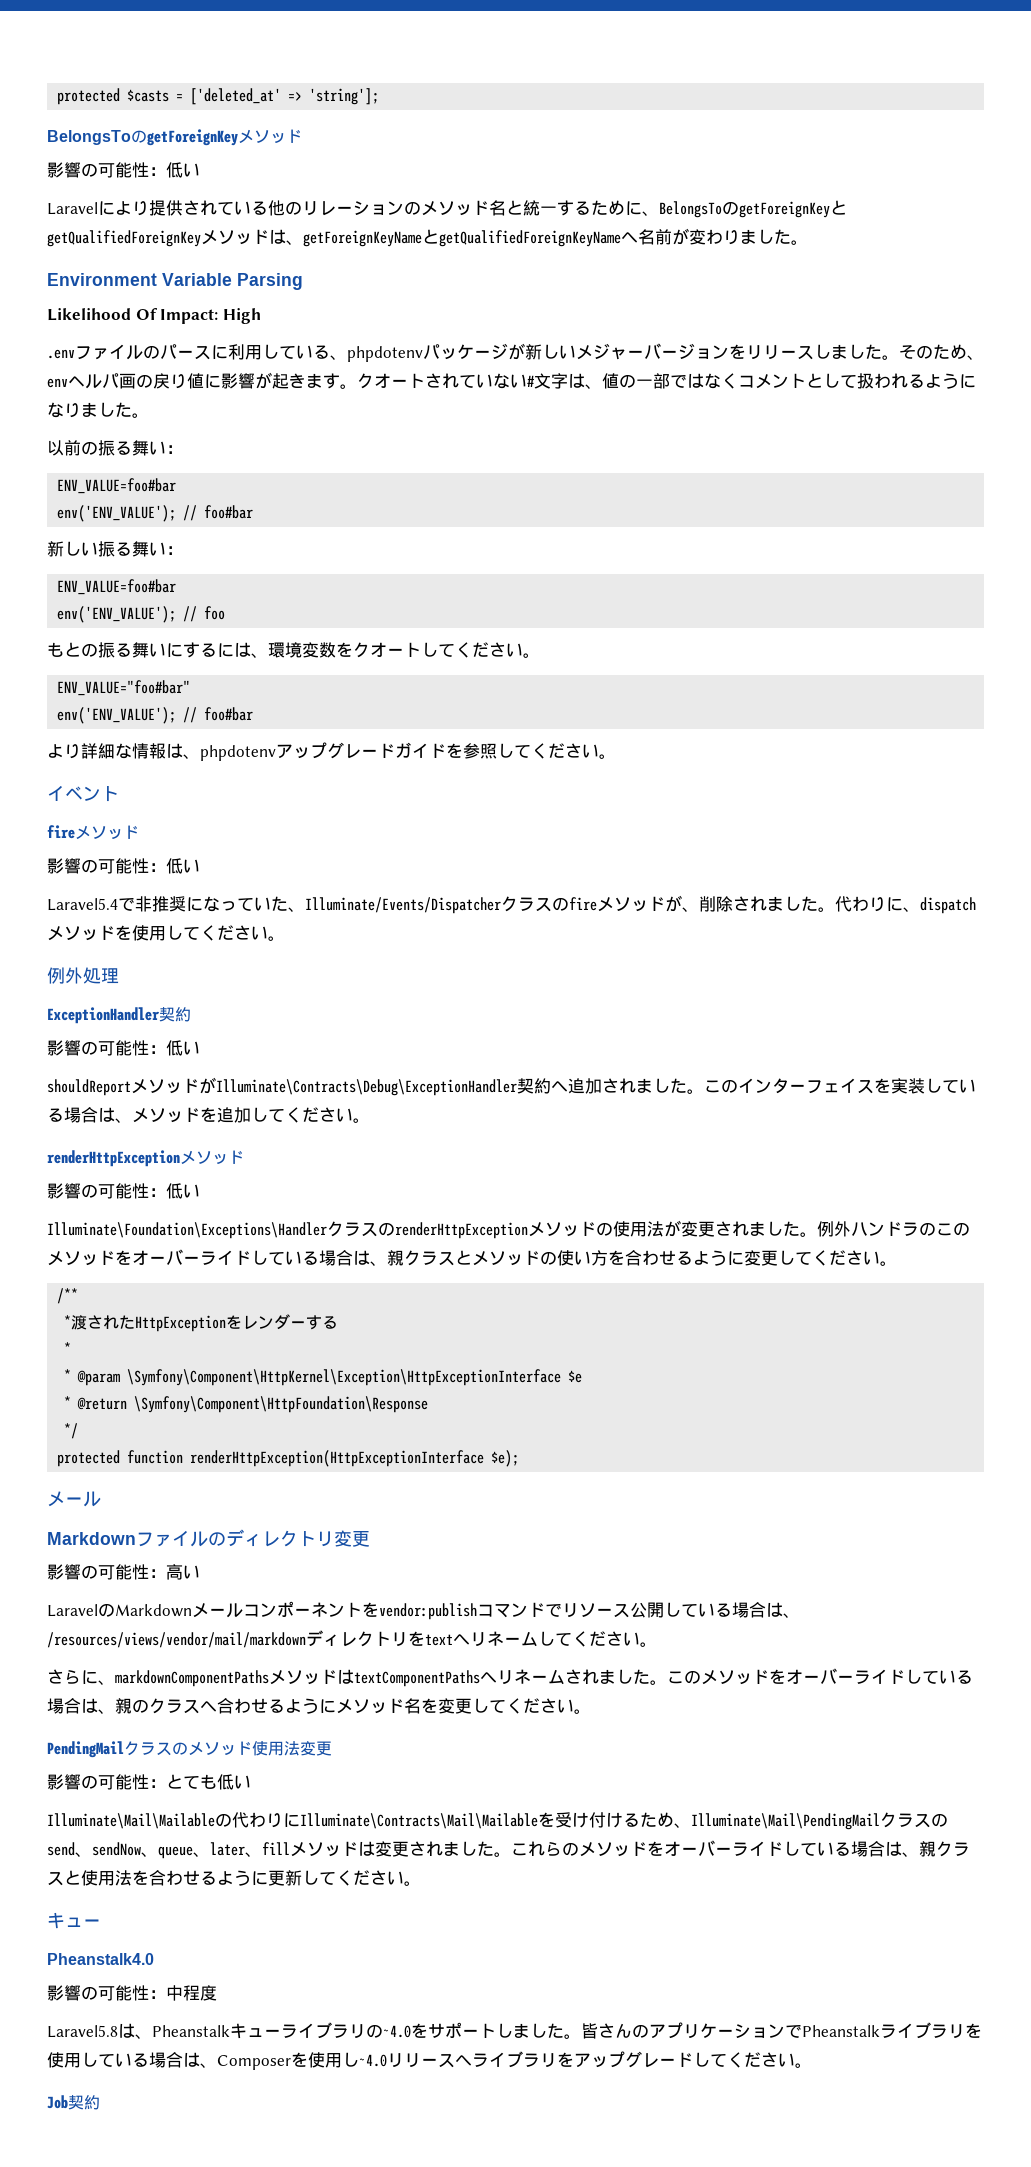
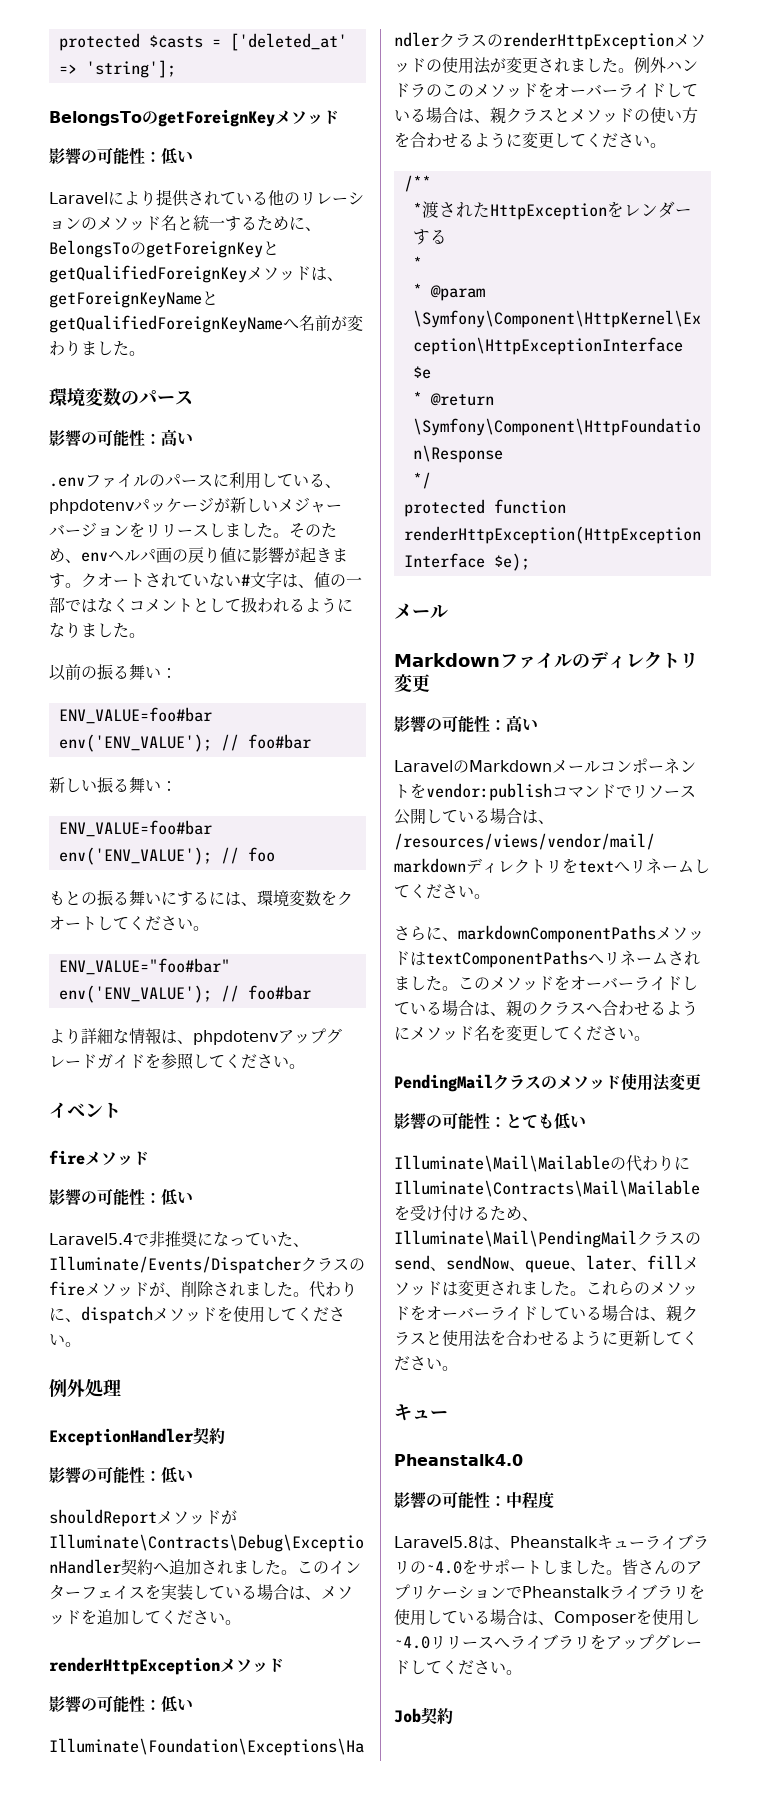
- Environment Variable Parsing
- Likelihood Of Impact: High
+ 環境変数のパース
+ 影響の可能性：高い

